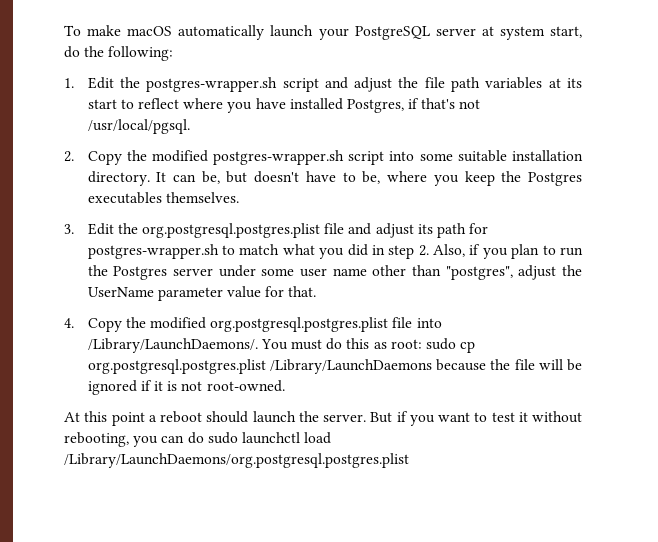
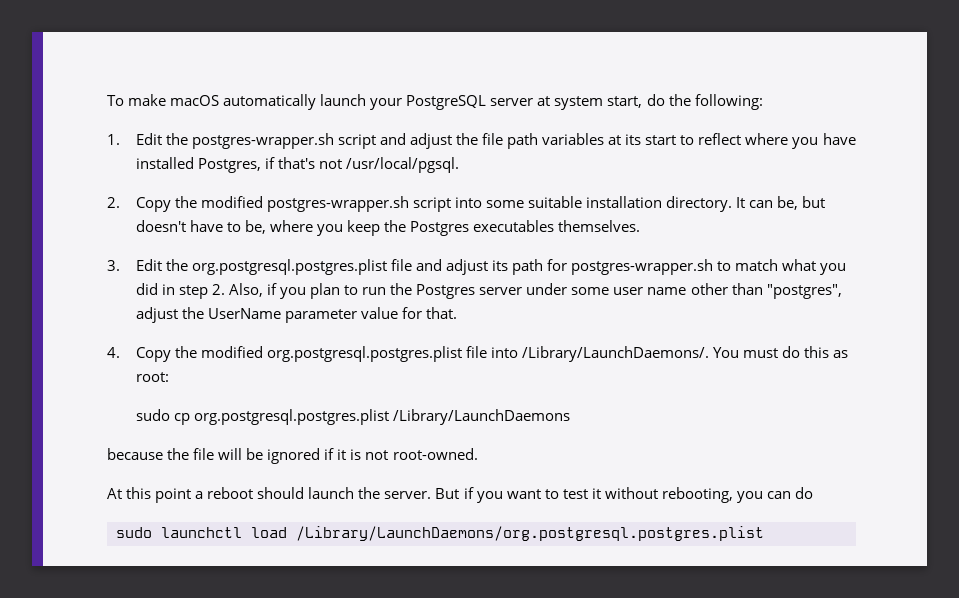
- You must do this as root: sudo cp org.postgresql.postgres.plist /Library/LaunchDaemons because the file will be ignored if it is not root-owned.
+ You must do this as root:
+ sudo cp org.postgresql.postgres.plist /Library/LaunchDaemons
+ because the file will be ignored if it is not root-owned.
- But if you want to test it without rebooting, you can do sudo launchctl load /Library/LaunchDaemons/org.postgresql.postgres.plist
+ But if you want to test it without rebooting, you can do
+ sudo launchctl load /Library/LaunchDaemons/org.postgresql.postgres.plist

